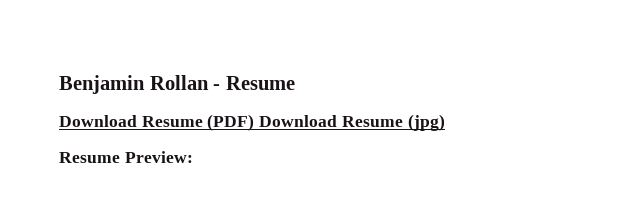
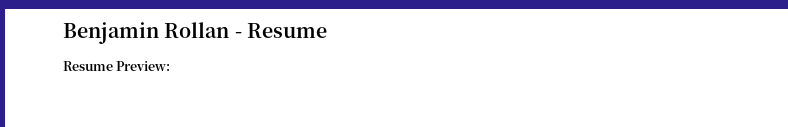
- Download Resume (PDF) Download Resume (jpg)

